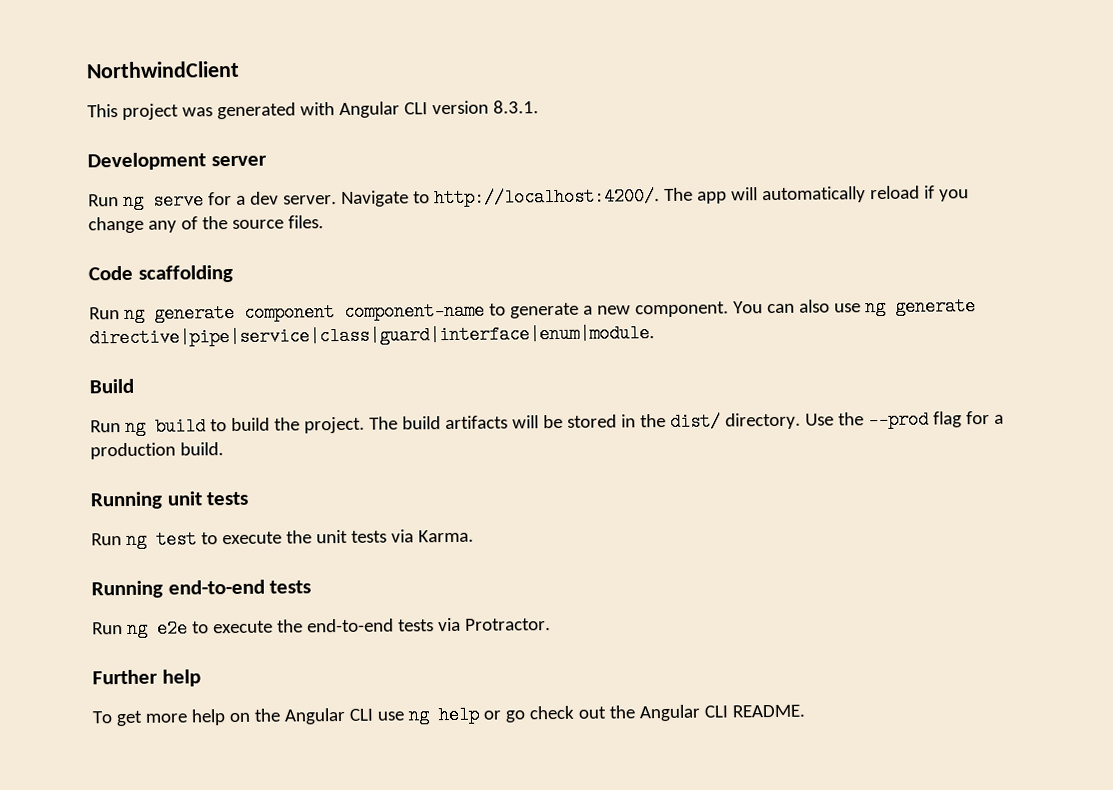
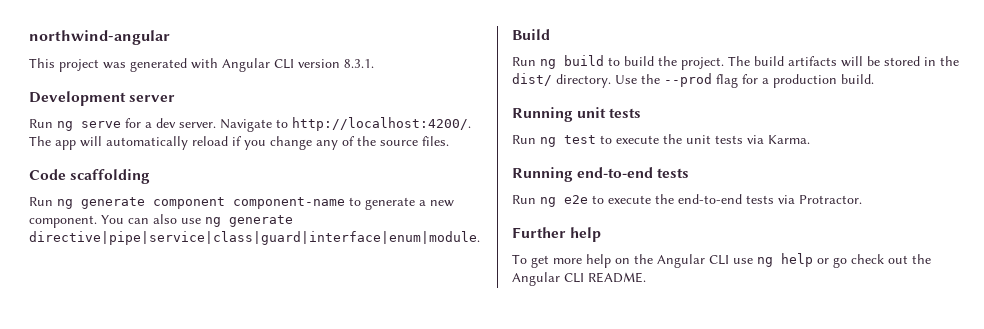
- NorthwindClient
+ northwind-angular

